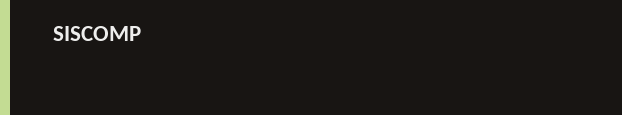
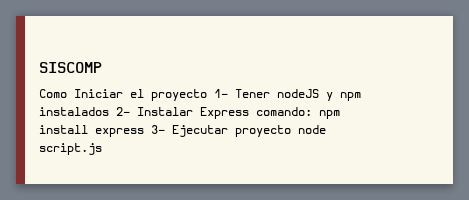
+ Como Iniciar el proyecto 1- Tener nodeJS y npm instalados 2- Instalar Express comando: npm install express 3- Ejecutar proyecto node script.js

